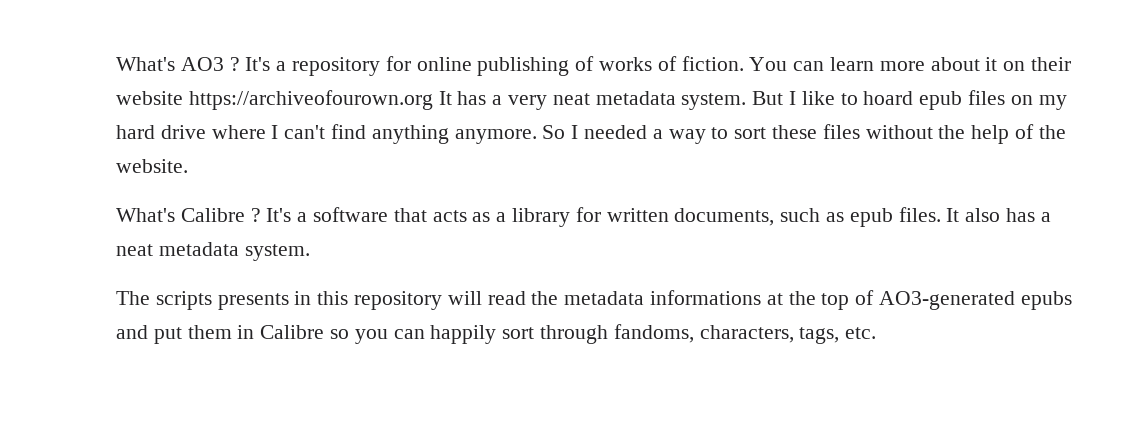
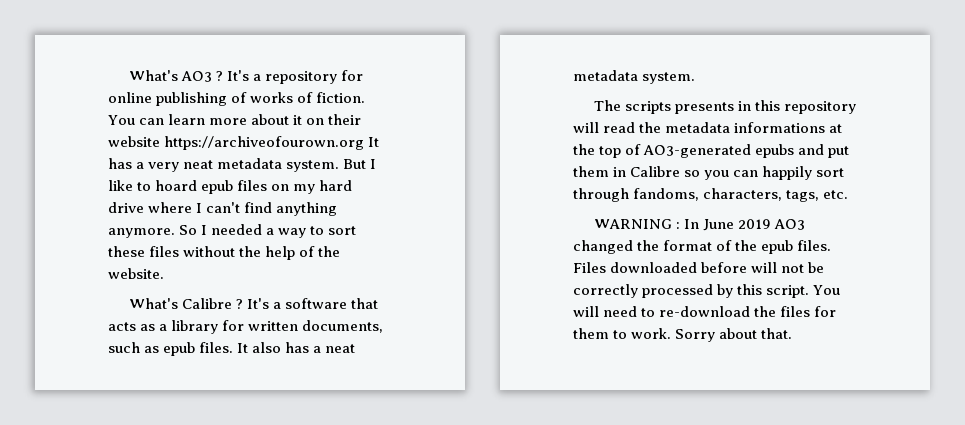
+ WARNING : In June 2019 AO3 changed the format of the epub files. Files downloaded before will not be correctly processed by this script. You will need to re-download the files for them to work. Sorry about that.

